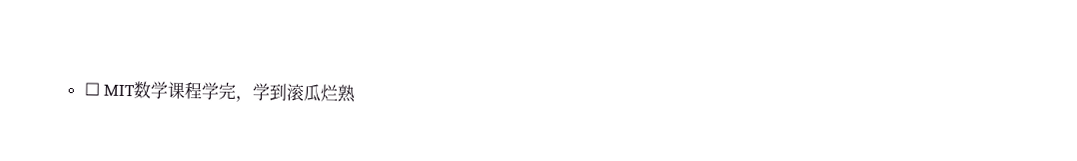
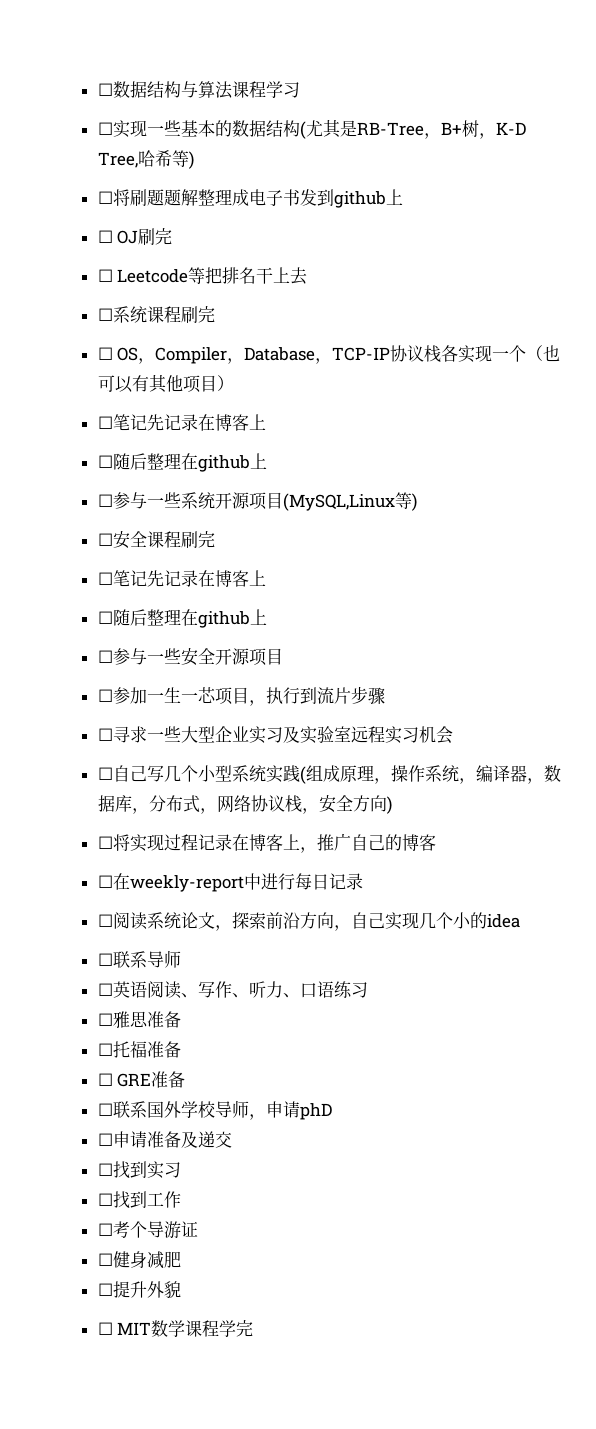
- ☐ MIT数学课程学完，学到滚瓜烂熟
+ ☐数据结构与算法课程学习
+ ☐实现一些基本的数据结构(尤其是RB-Tree，B+树，K-D Tree,哈希等)
+ ☐将刷题题解整理成电子书发到github上
+ ☐ OJ刷完
+ ☐ Leetcode等把排名干上去
+ ☐系统课程刷完
+ ☐ OS，Compiler，Database，TCP-IP协议栈各实现一个（也可以有其他项目）
+ ☐笔记先记录在博客上
+ ☐随后整理在github上
+ ☐参与一些系统开源项目(MySQL,Linux等)
+ ☐安全课程刷完
+ ☐笔记先记录在博客上
+ ☐随后整理在github上
+ ☐参与一些安全开源项目
+ ☐参加一生一芯项目，执行到流片步骤
+ ☐寻求一些大型企业实习及实验室远程实习机会
+ ☐自己写几个小型系统实践(组成原理，操作系统，编译器，数据库，分布式，网络协议栈，安全方向)
+ ☐将实现过程记录在博客上，推广自己的博客
+ ☐在weekly-report中进行每日记录
+ ☐阅读系统论文，探索前沿方向，自己实现几个小的idea
+ ☐联系导师
+ ☐英语阅读、写作、听力、口语练习
+ ☐雅思准备
+ ☐托福准备
+ ☐ GRE准备
+ ☐联系国外学校导师，申请phD
+ ☐申请准备及递交
+ ☐找到实习
+ ☐找到工作
+ ☐考个导游证
+ ☐健身减肥
+ ☐提升外貌
+ ☐ MIT数学课程学完

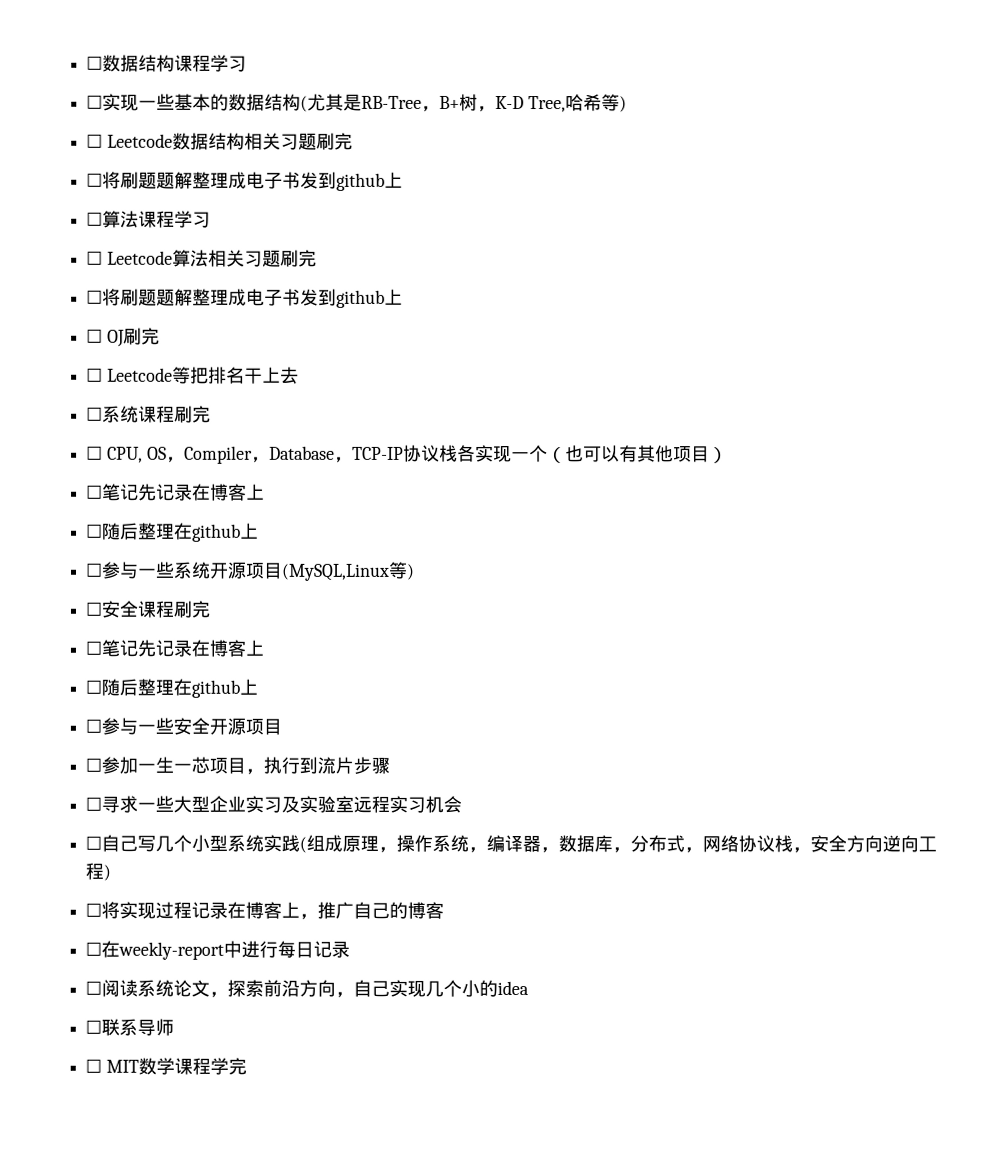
- ☐数据结构与算法课程学习
+ ☐数据结构课程学习
+ ☐ Leetcode数据结构相关习题刷完
+ ☐将刷题题解整理成电子书发到github上
+ ☐算法课程学习
+ ☐ Leetcode算法相关习题刷完
- ☐ OS，Compiler，Database，TCP-IP协议栈各实现一个（也可以有其他项目）
+ ☐ CPU, OS，Compiler，Database，TCP-IP协议栈各实现一个（也可以有其他项目）
- ☐自己写几个小型系统实践(组成原理，操作系统，编译器，数据库，分布式，网络协议栈，安全方向)
+ ☐自己写几个小型系统实践(组成原理，操作系统，编译器，数据库，分布式，网络协议栈，安全方向逆向工程)
- ☐英语阅读、写作、听力、口语练习
- ☐雅思准备
- ☐托福准备
- ☐ GRE准备
- ☐联系国外学校导师，申请phD
- ☐申请准备及递交
- ☐找到实习
- ☐找到工作
- ☐考个导游证
- ☐健身减肥
- ☐提升外貌

